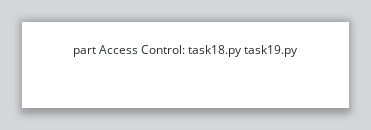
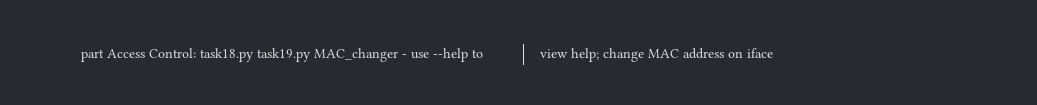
- part Access Control: task18.py task19.py
+ part Access Control: task18.py task19.py MAC_changer - use --help to view help; change MAC address on iface

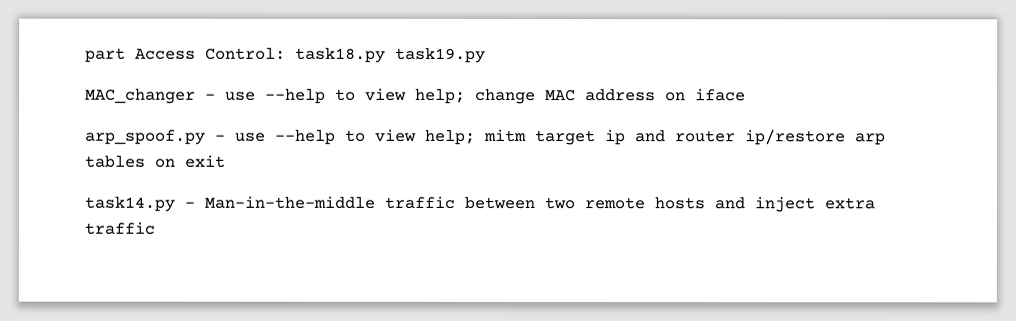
- part Access Control: task18.py task19.py MAC_changer - use --help to view help; change MAC address on iface
+ part Access Control: task18.py task19.py
+ MAC_changer - use --help to view help; change MAC address on iface
+ arp_spoof.py - use --help to view help; mitm target ip and router ip/restore arp tables on exit
+ task14.py - Man-in-the-middle traffic between two remote hosts and inject extra traffic

